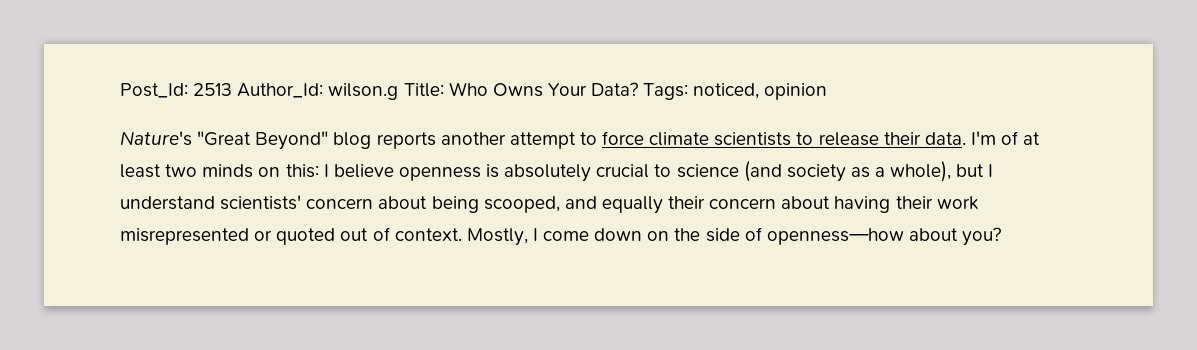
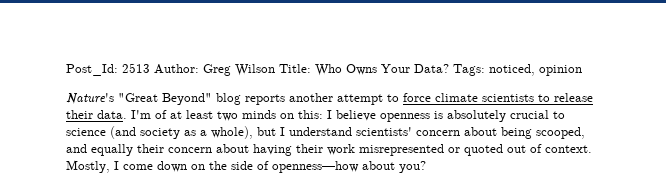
- Post_Id: 2513 Author_Id: wilson.g Title: Who Owns Your Data?
+ Post_Id: 2513 Author: Greg Wilson Title: Who Owns Your Data?

